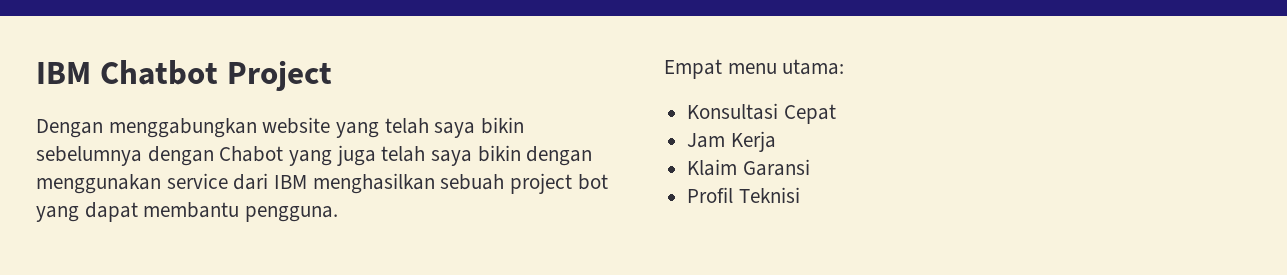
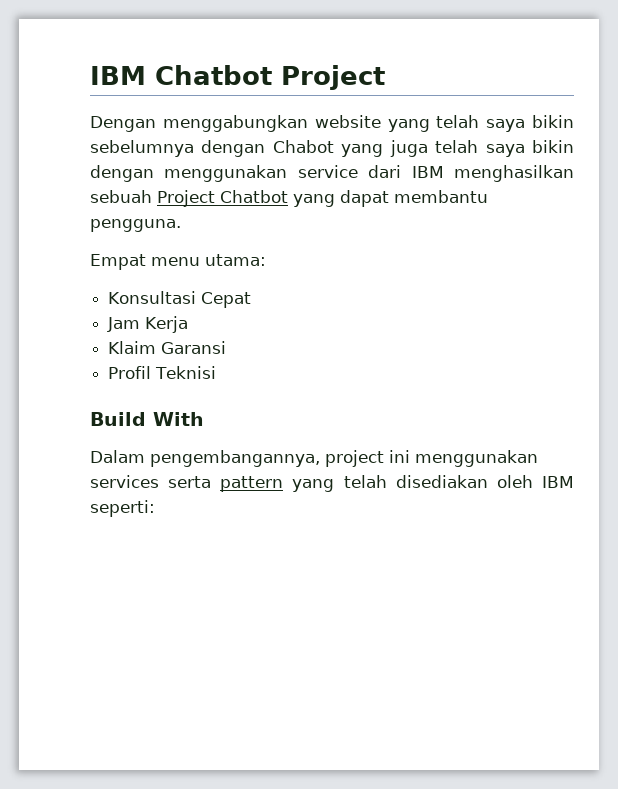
- Dengan menggabungkan website yang telah saya bikin sebelumnya dengan Chabot yang juga telah saya bikin dengan menggunakan service dari IBM menghasilkan sebuah project bot yang dapat membantu pengguna.
+ Dengan menggabungkan website yang telah saya bikin sebelumnya dengan Chabot yang juga telah saya bikin dengan menggunakan service dari IBM menghasilkan sebuah Project Chatbot yang dapat membantu pengguna.
+ Build With
+ Dalam pengembangannya, project ini menggunakan services serta pattern yang telah disediakan oleh IBM seperti:

